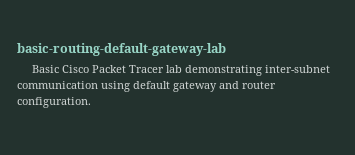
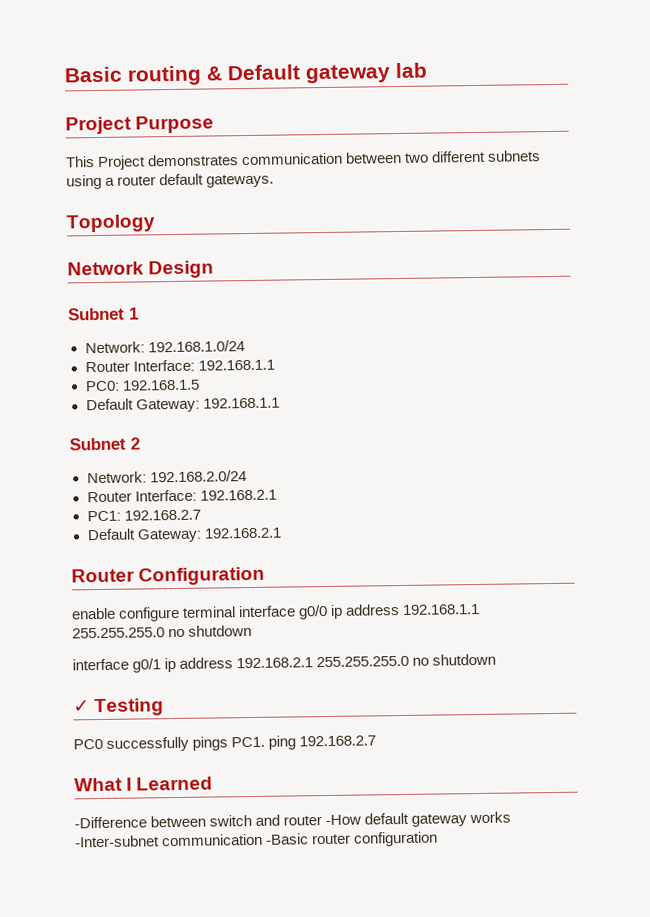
- basic-routing-default-gateway-lab
- Basic Cisco Packet Tracer lab demonstrating inter-subnet communication using default gateway and router configuration.
+ Basic routing & Default gateway lab
+ Project Purpose
+ This Project demonstrates communication between two different subnets using a router default gateways.
+ Topology
+ Network Design
+ Subnet 1
+ Network: 192.168.1.0/24
+ Router Interface: 192.168.1.1
+ PC0: 192.168.1.5
+ Default Gateway: 192.168.1.1
+ Subnet 2
+ Network: 192.168.2.0/24
+ Router Interface: 192.168.2.1
+ PC1: 192.168.2.7
+ Default Gateway: 192.168.2.1
+ Router Configuration
+ enable configure terminal interface g0/0 ip address 192.168.1.1 255.255.255.0 no shutdown
+ interface g0/1 ip address 192.168.2.1 255.255.255.0 no shutdown
+ ✓ Testing
+ PC0 successfully pings PC1. ping 192.168.2.7
+ What I Learned
+ -Difference between switch and router -How default gateway works -Inter-subnet communication -Basic router configuration

